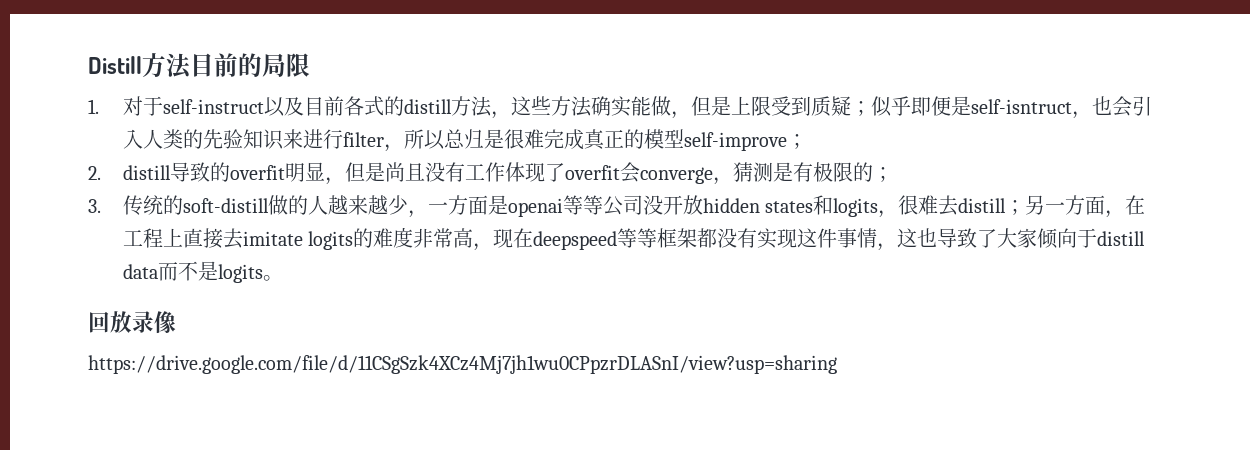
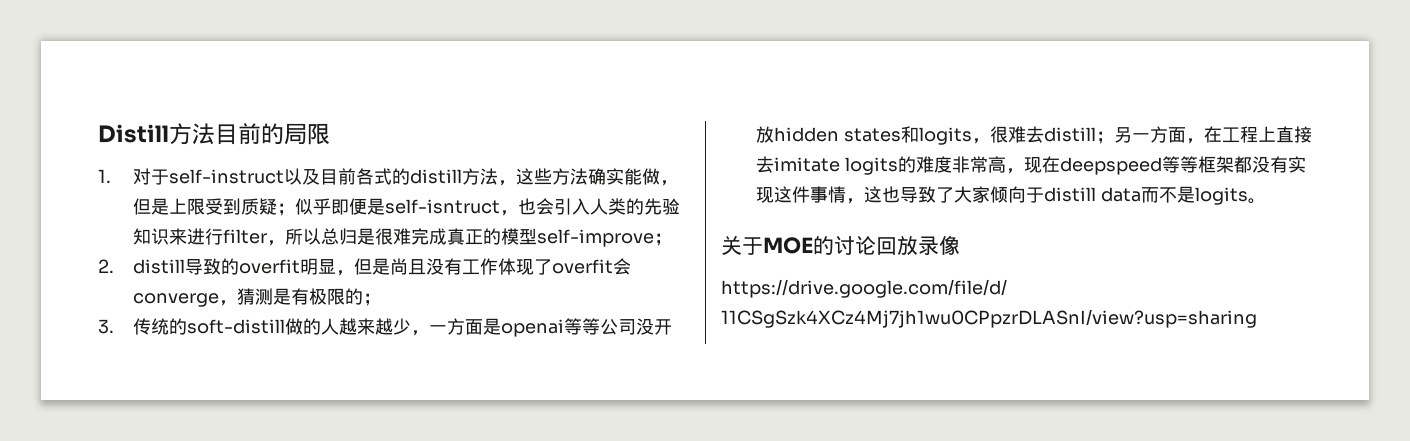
- 回放录像
+ 关于MOE的讨论回放录像

